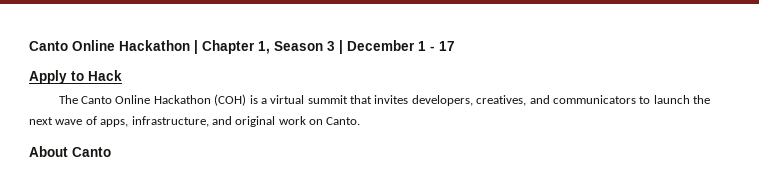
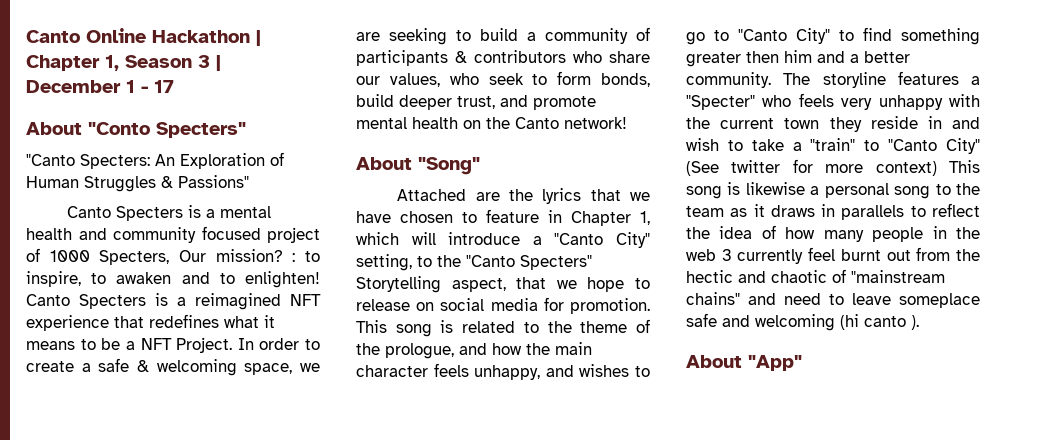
- Apply to Hack
- The Canto Online Hackathon (COH) is a virtual summit that invites developers, creatives, and communicators to launch the next wave of apps, infrastructure, and original work on Canto.
- About Canto
+ About "Conto Specters"
+ "Canto Specters: An Exploration of Human Struggles & Passions"
+ Canto Specters is a mental health and community focused project of 1000 Specters, Our mission? : to inspire, to awaken and to enlighten! Canto Specters is a reimagined NFT experience that redefines what it means to be a NFT Project. In order to create a safe & welcoming space, we are seeking to build a community of participants & contributors who share our values, who seek to form bonds, build deeper trust, and promote mental health on the Canto network!
+ About "Song"
+ Attached are the lyrics that we have chosen to feature in Chapter 1, which will introduce a "Canto City" setting, to the "Canto Specters" Storytelling aspect, that we hope to release on social media for promotion. This song is related to the theme of the prologue, and how the main character feels unhappy, and wishes to go to "Canto City" to find something greater then him and a better community. The storyline features a "Specter" who feels very unhappy with the current town they reside in and wish to take a "train" to "Canto City" (See twitter for more context) This song is likewise a personal song to the team as it draws in parallels to reflect the idea of how many people in the web 3 currently feel burnt out from the hectic and chaotic of "mainstream chains" and need to leave someplace safe and welcoming (hi canto ).
+ About "App"

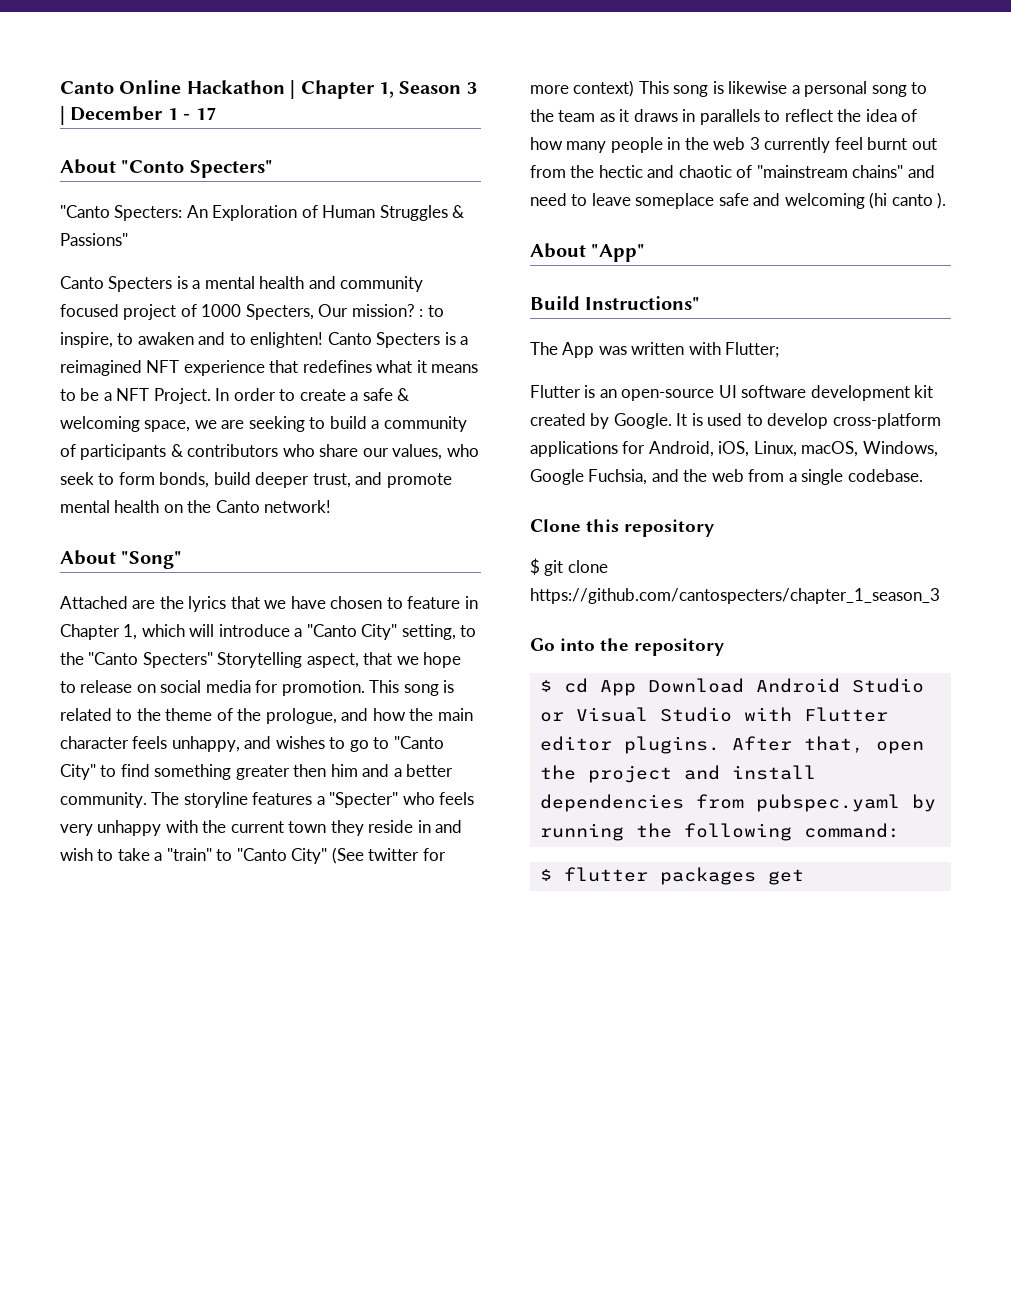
+ Build Instructions"
+ The App was written with Flutter;
+ Flutter is an open-source UI software development kit created by Google. It is used to develop cross-platform applications for Android, iOS, Linux, macOS, Windows, Google Fuchsia, and the web from a single codebase.
+ Clone this repository
+ $ git clone https://github.com/cantospecters/chapter_1_season_3
+ Go into the repository
+ $ cd App Download Android Studio or Visual Studio with Flutter editor plugins. After that, open the project and install dependencies from pubspec.yaml by running the following command:
+ $ flutter packages get

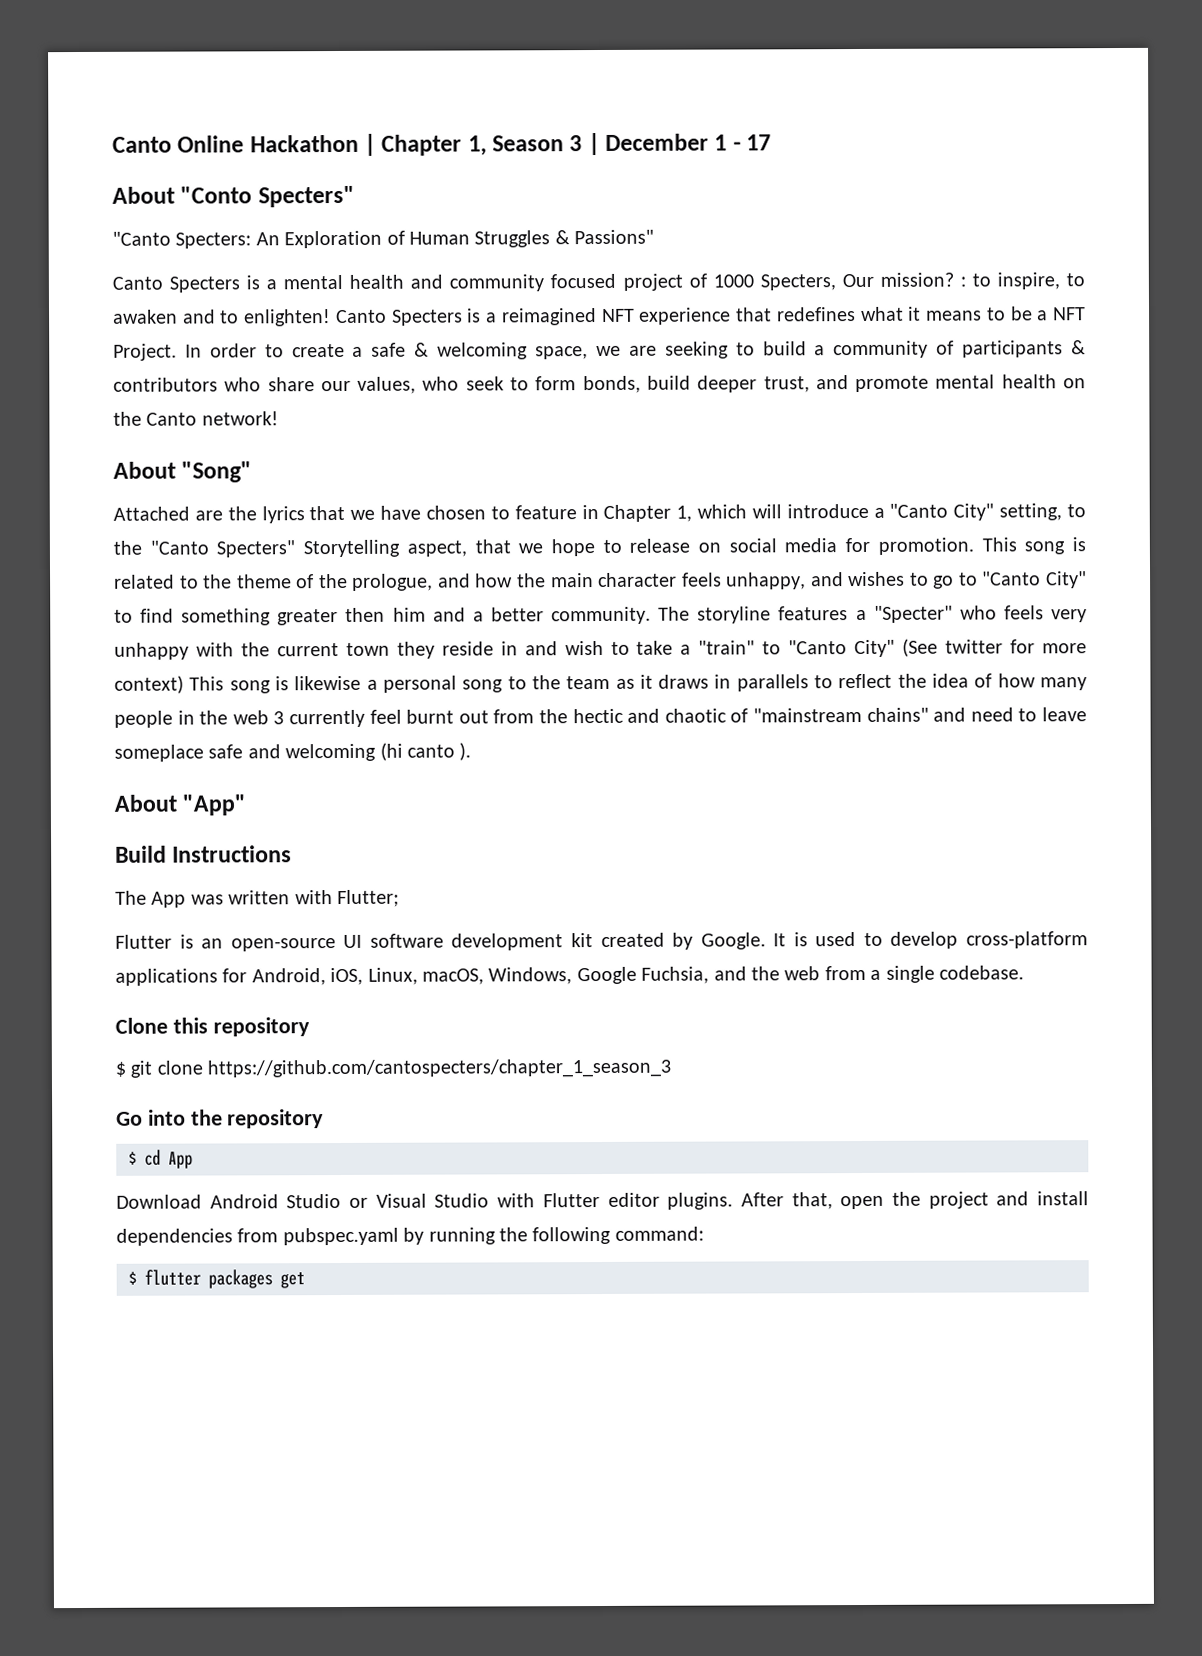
- Build Instructions"
+ Build Instructions
- $ cd App Download Android Studio or Visual Studio with Flutter editor plugins.
+ $ cd App
+ Download Android Studio or Visual Studio with Flutter editor plugins.

